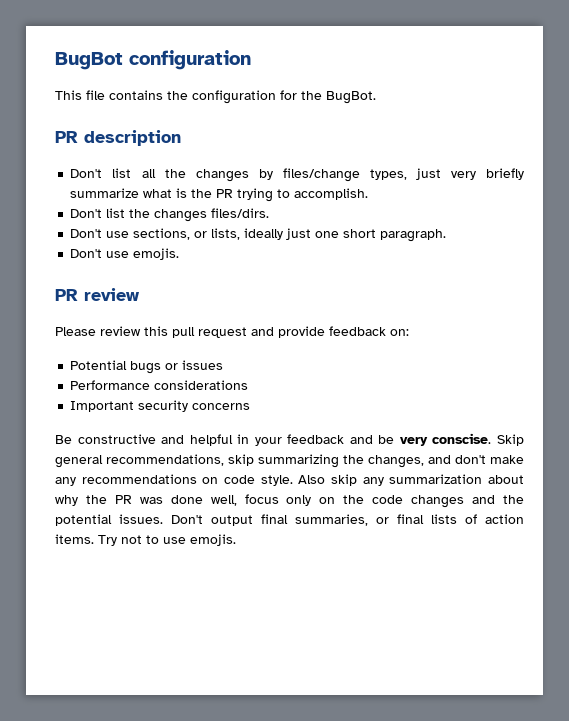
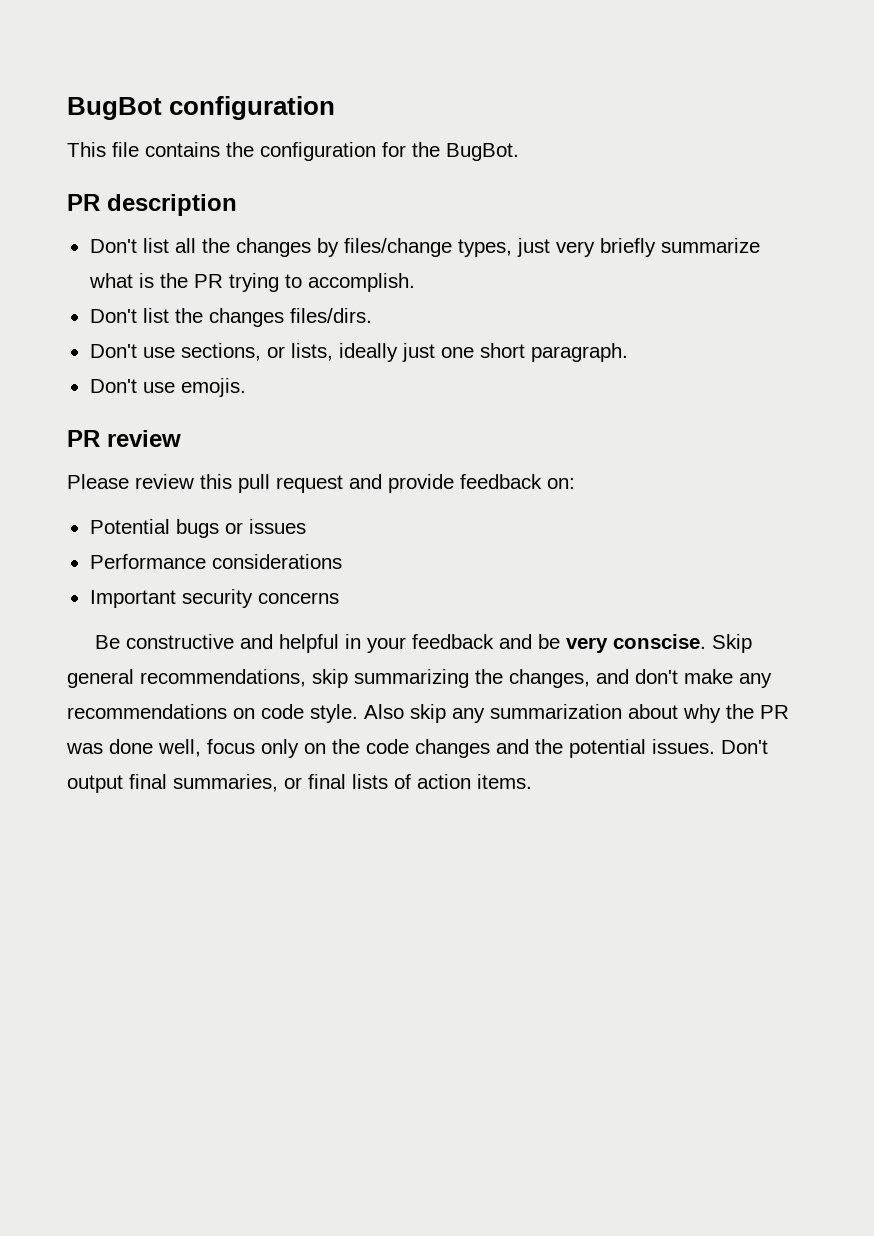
- Try not to use emojis.

